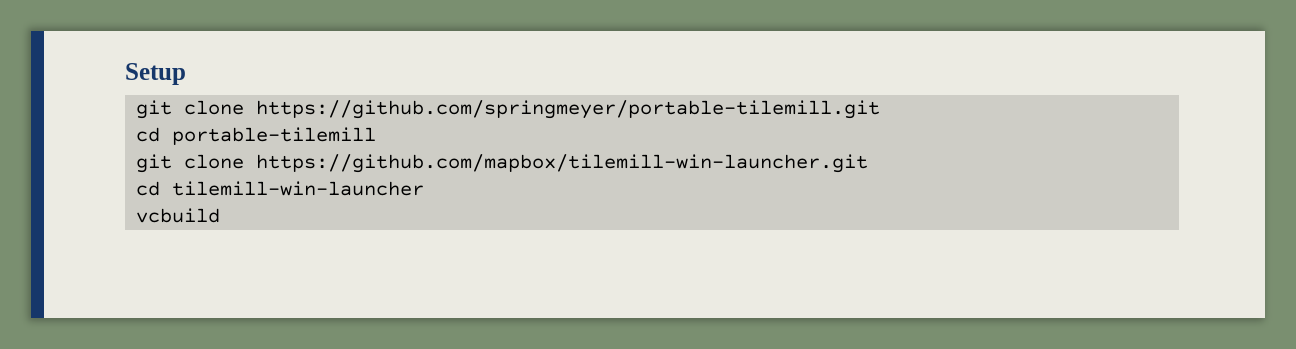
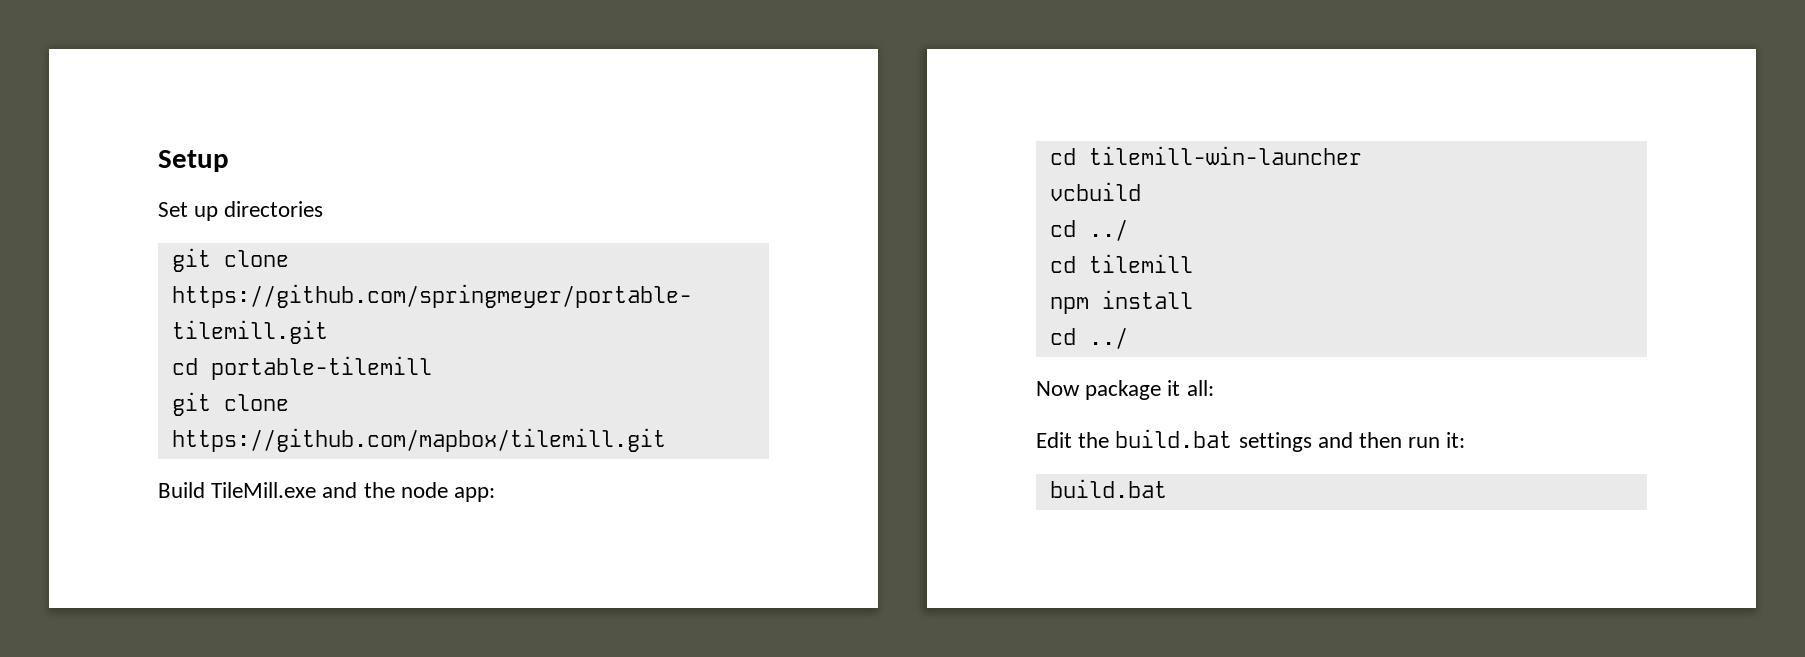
+ Set up directories
- git clone https://github.com/mapbox/tilemill-win-launcher.git
+ git clone https://github.com/mapbox/tilemill.git
+ Build TileMill.exe and the node app:
  cd tilemill-win-launcher
  vcbuild
+ cd ../
+ cd tilemill
+ npm install
+ cd ../
+ Now package it all:
+ Edit the build.bat settings and then run it:
+ build.bat

